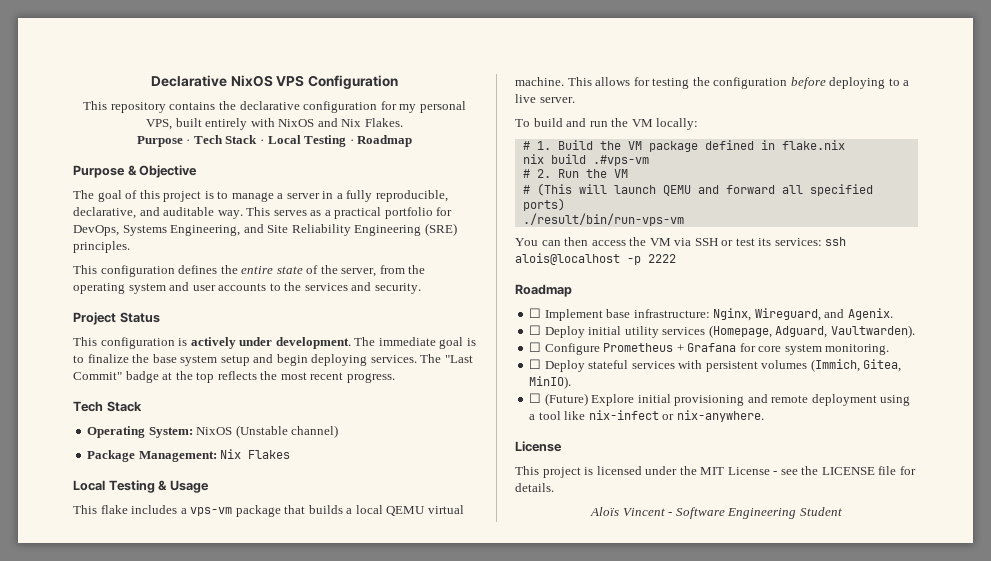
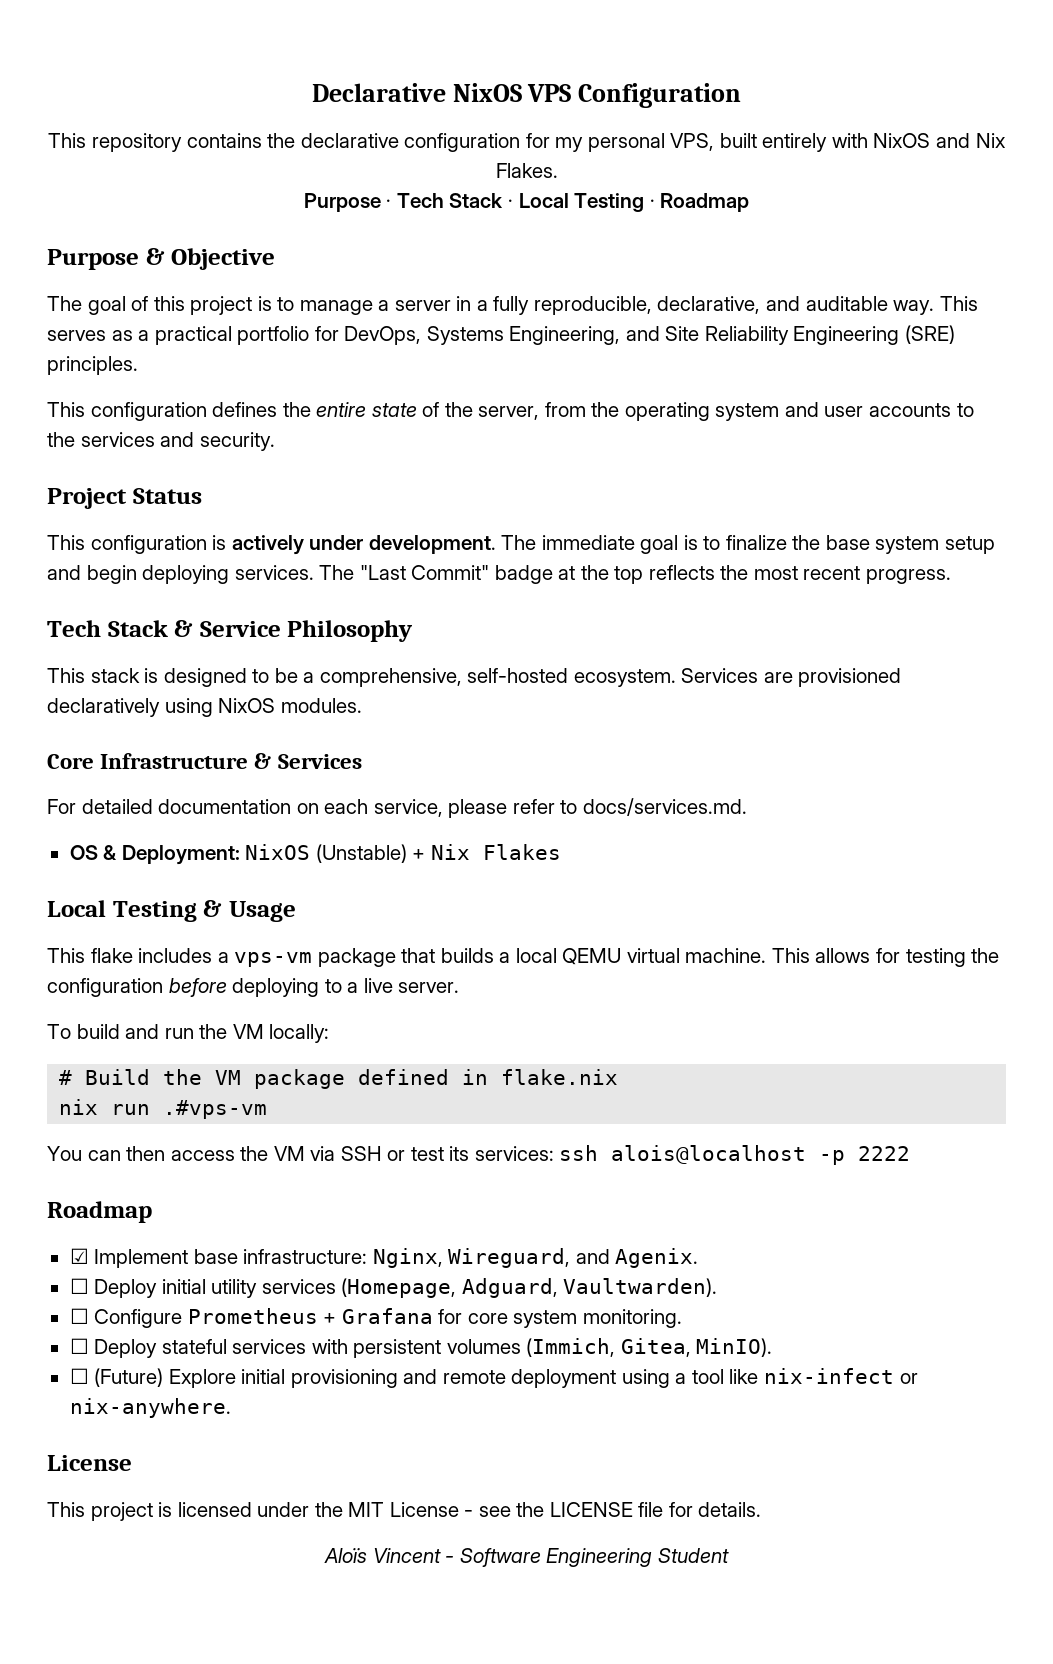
  The "Last Commit" badge at the top reflects the most recent progress.
- Tech Stack
- Operating System: NixOS (Unstable channel)
- Package Management: Nix Flakes
+ Tech Stack & Service Philosophy
+ This stack is designed to be a comprehensive, self-hosted ecosystem. Services are provisioned declaratively using NixOS modules.
+ Core Infrastructure & Services
+ For detailed documentation on each service, please refer to docs/services.md.
+ OS & Deployment: NixOS (Unstable) + Nix Flakes
- # 1. Build the VM package defined in flake.nix
+ # Build the VM package defined in flake.nix
- nix build .#vps-vm
+ nix run .#vps-vm
- # 2. Run the VM
- # (This will launch QEMU and forward all specified ports)
- ./result/bin/run-vps-vm
- ☐ Implement base infrastructure: Nginx, Wireguard, and Agenix.
+ ☑ Implement base infrastructure: Nginx, Wireguard, and Agenix.

